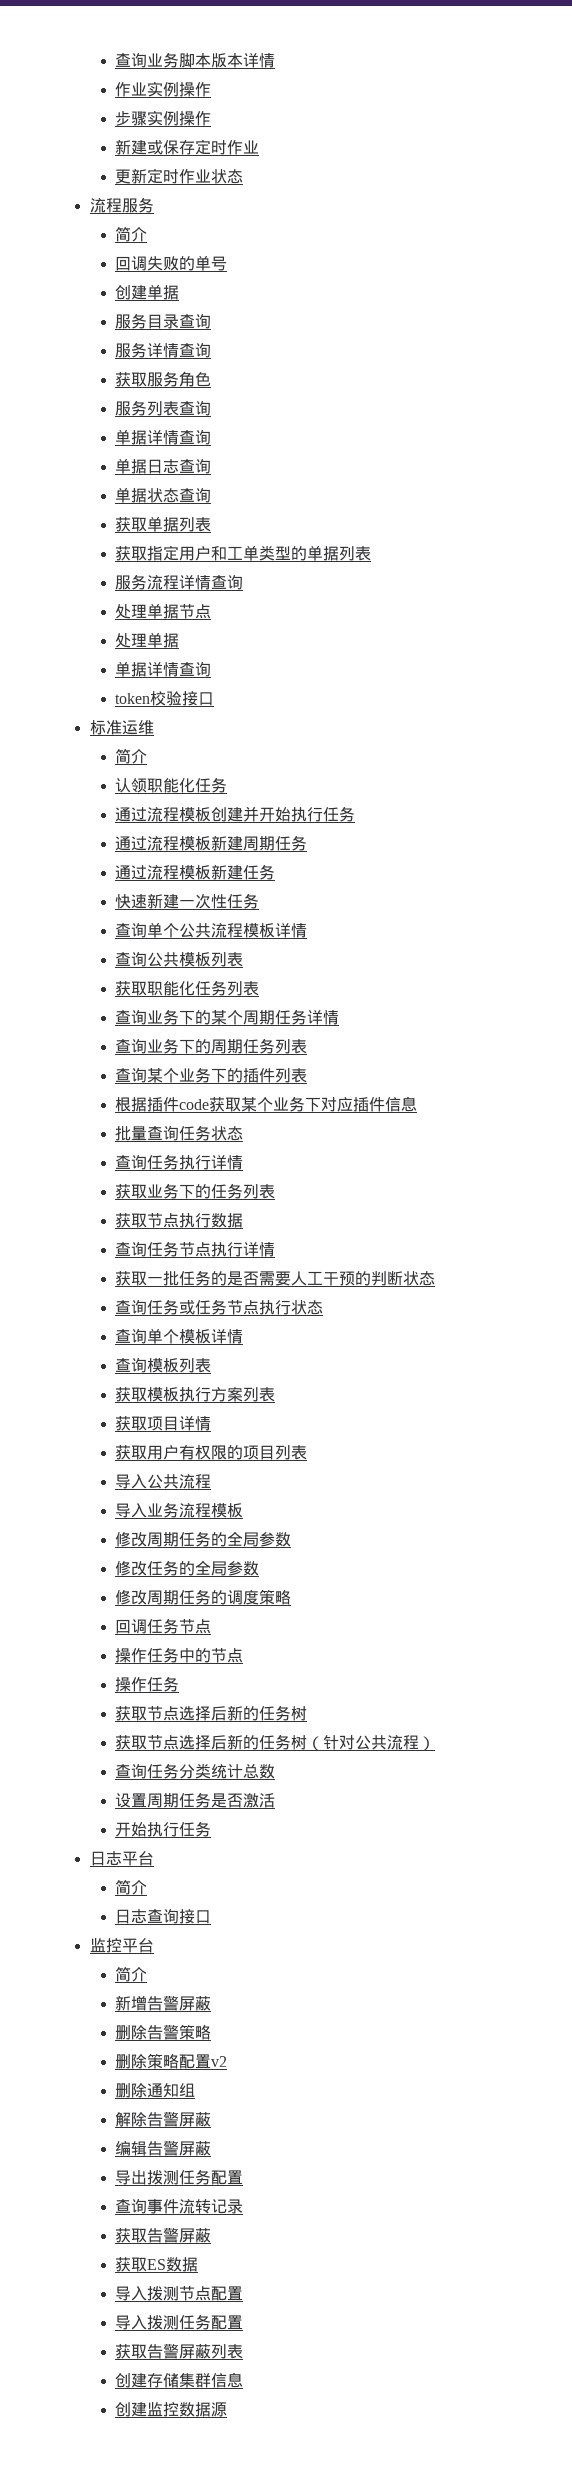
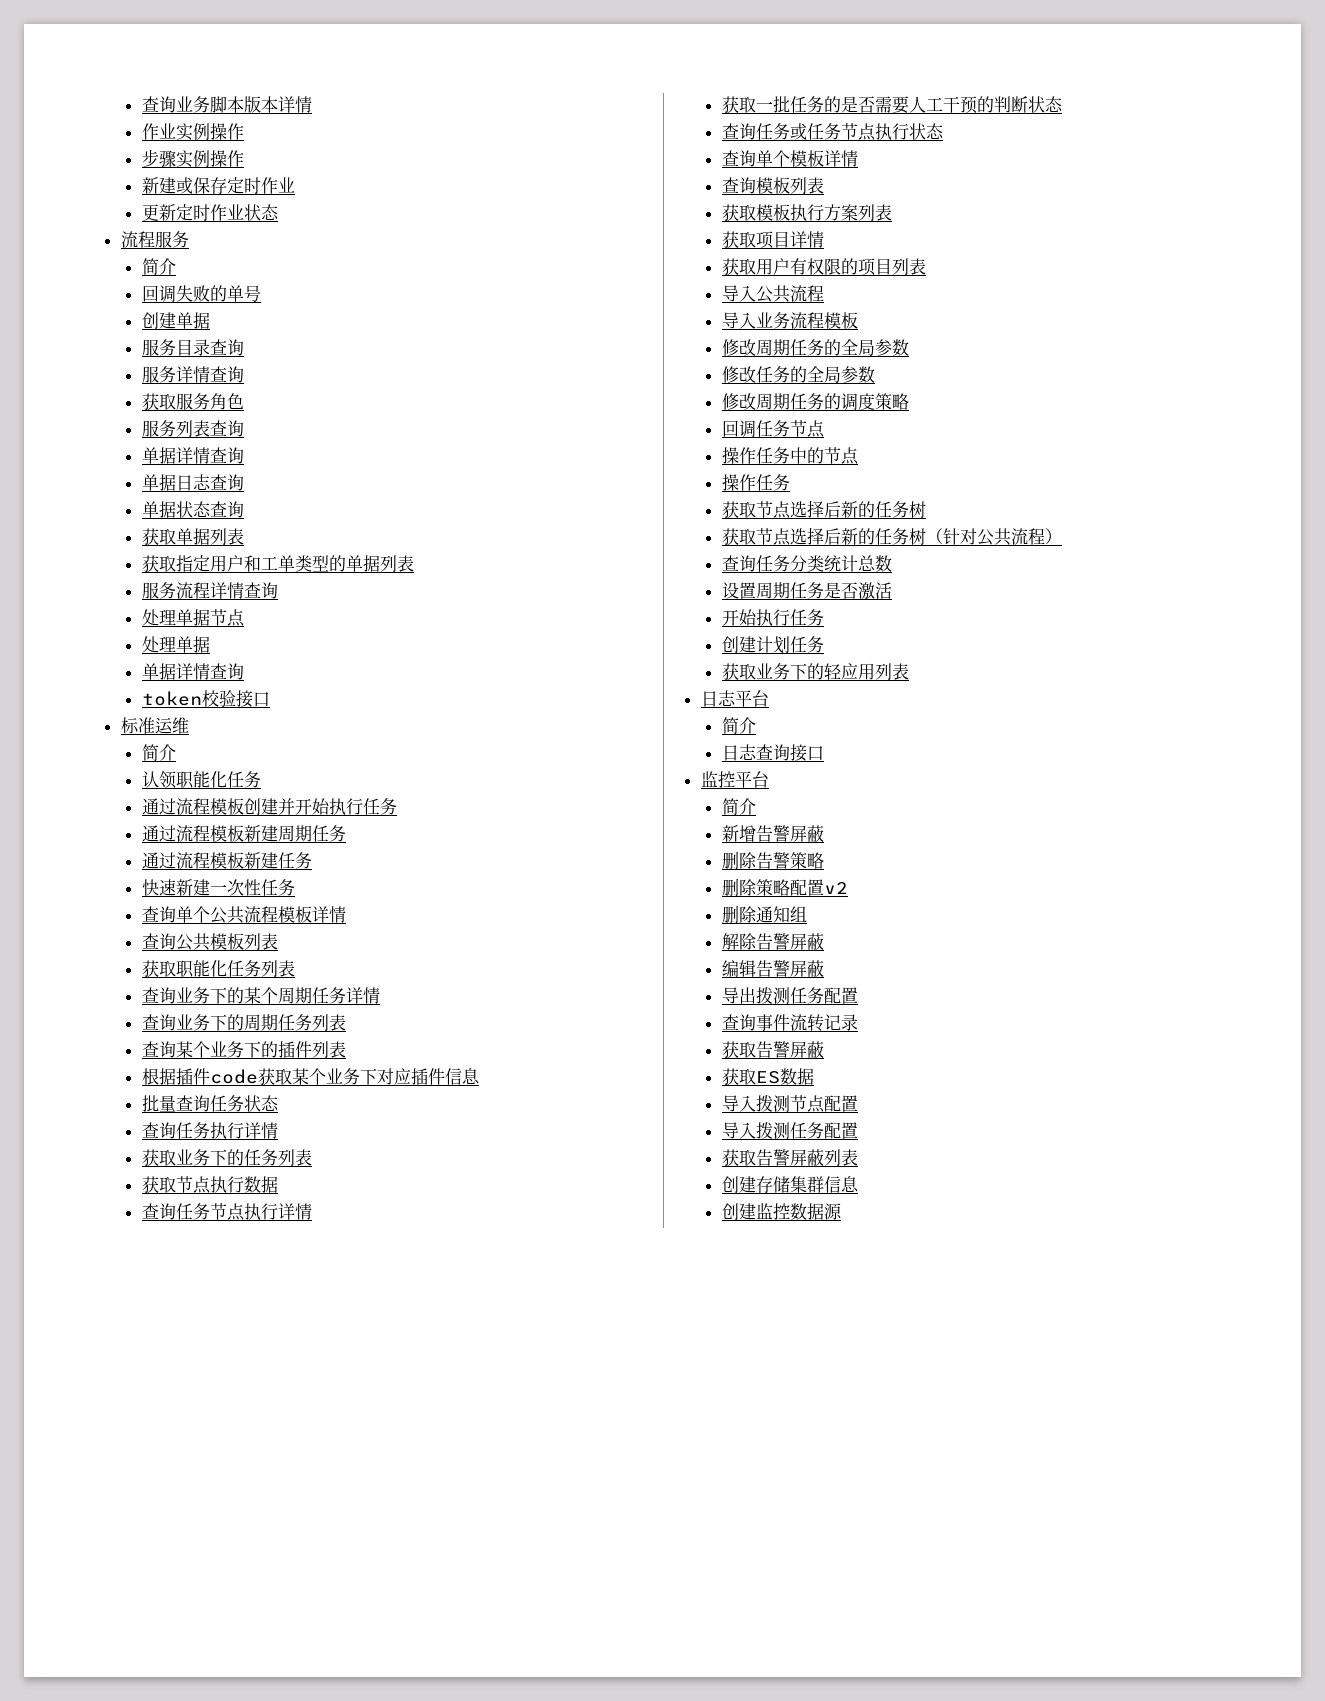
+ 创建计划任务
+ 获取业务下的轻应用列表

